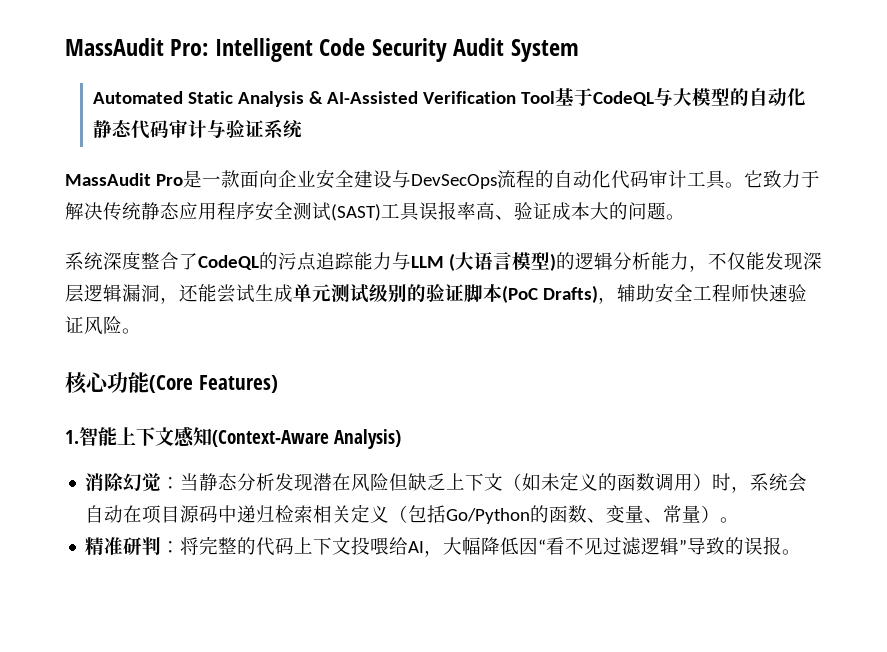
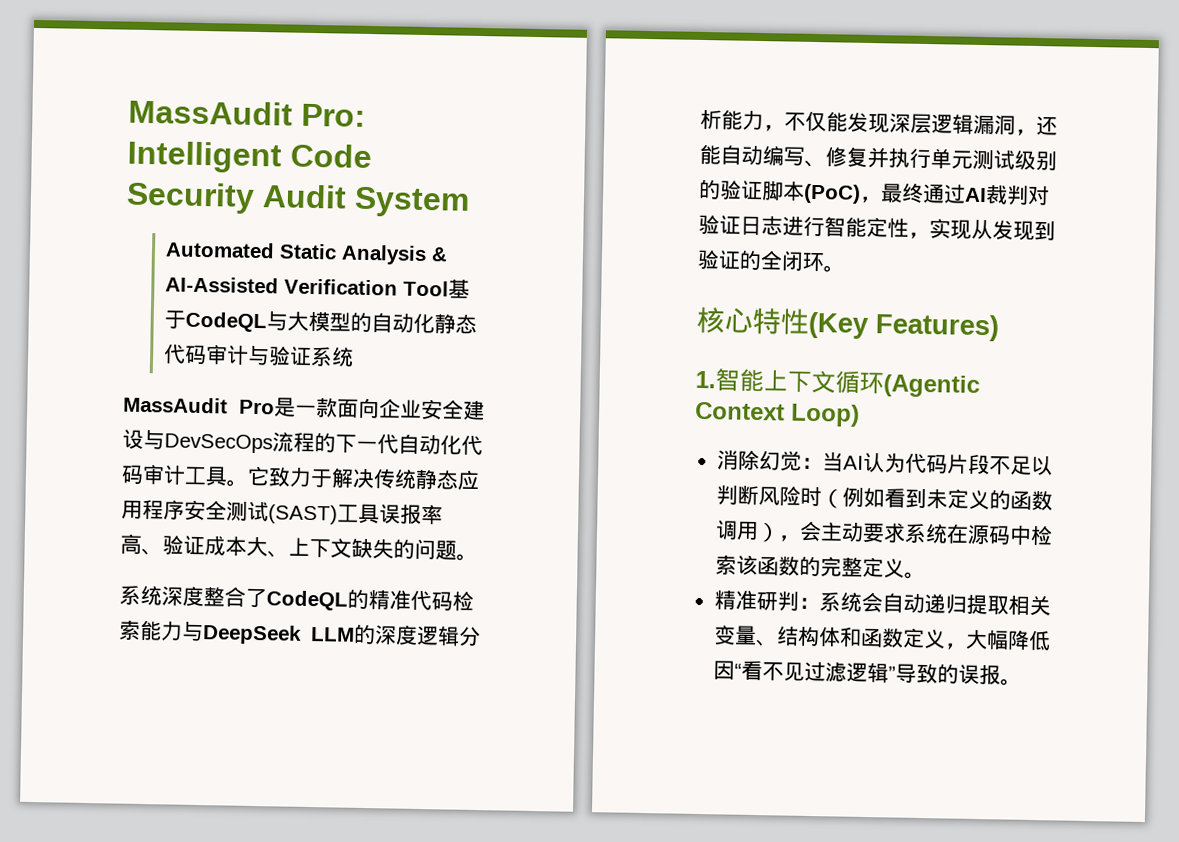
- MassAudit Pro是一款面向企业安全建设与DevSecOps流程的自动化代码审计工具。
+ MassAudit Pro是一款面向企业安全建设与DevSecOps流程的下一代自动化代码审计工具。
- 它致力于解决传统静态应用程序安全测试(SAST)工具误报率高、验证成本大的问题。
+ 它致力于解决传统静态应用程序安全测试(SAST)工具误报率高、验证成本大、上下文缺失的问题。
- 系统深度整合了CodeQL的污点追踪能力与LLM (大语言模型)的逻辑分析能力，不仅能发现深层逻辑漏洞，还能尝试生成单元测试级别的验证脚本(PoC Drafts)，辅助安全工程师快速验证风险。
+ 系统深度整合了CodeQL的精准代码检索能力与DeepSeek LLM的深度逻辑分析能力，不仅能发现深层逻辑漏洞，还能自动编写、修复并执行单元测试级别的验证脚本(PoC)，最终通过AI裁判对验证日志进行智能定性，实现从发现到验证的全闭环。
- 核心功能(Core Features)
+ 核心特性(Key Features)
- 1.智能上下文感知(Context-Aware Analysis)
+ 1.智能上下文循环(Agentic Context Loop)
- 消除幻觉：当静态分析发现潜在风险但缺乏上下文（如未定义的函数调用）时，系统会自动在项目源码中递归检索相关定义（包括Go/Python的函数、变量、常量）。
- 精准研判：将完整的代码上下文投喂给AI，大幅降低因“看不见过滤逻辑”导致的误报。
+ 消除幻觉：当AI认为代码片段不足以判断风险时（例如看到未定义的函数调用），会主动要求系统在源码中检索该函数的完整定义。
+ 精准研判：系统会自动递归提取相关变量、结构体和函数定义，大幅降低因“看不见过滤逻辑”导致的误报。

